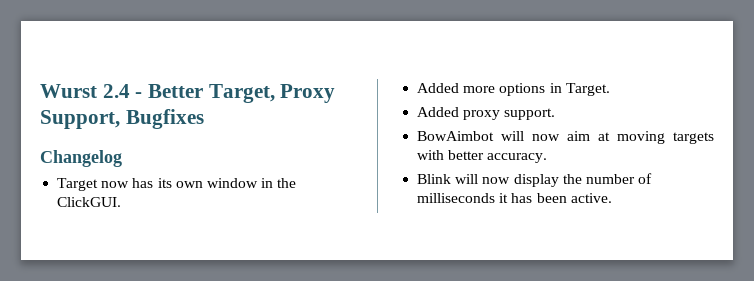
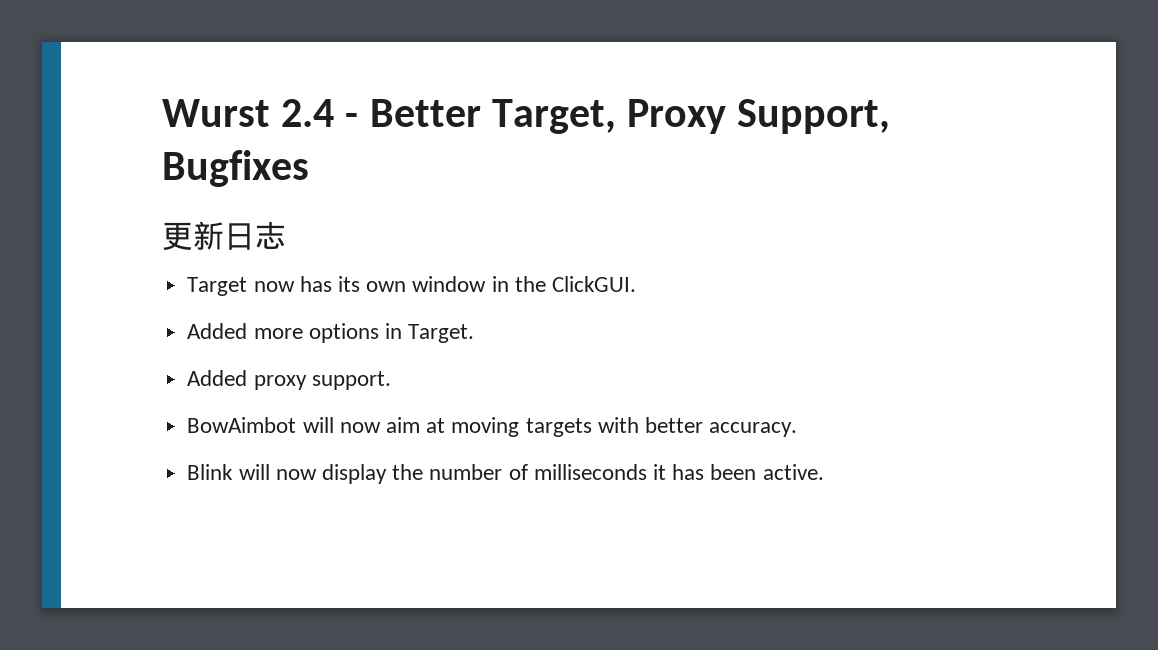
- Changelog
+ 更新日志

